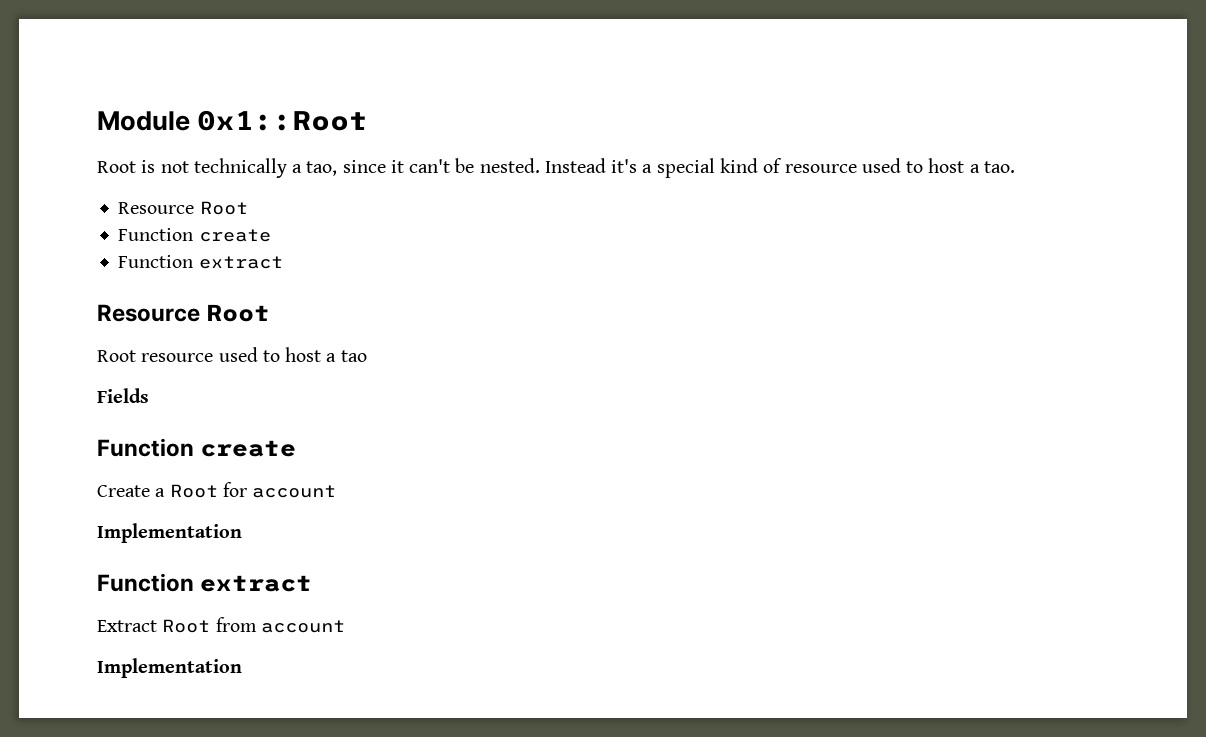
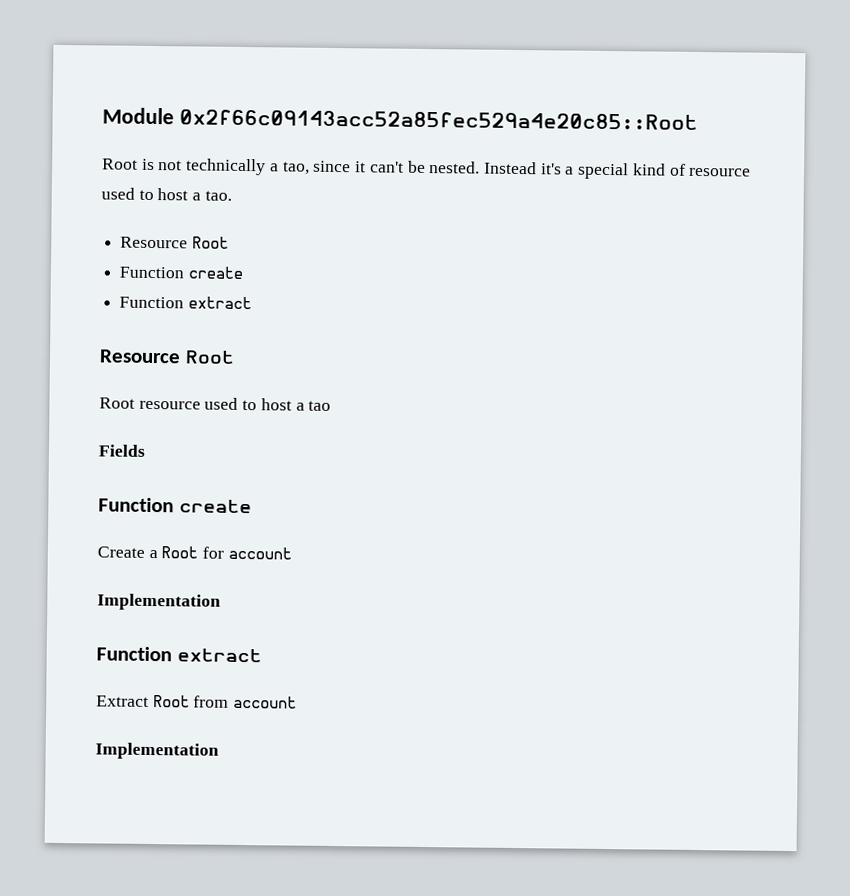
- Module 0x1::Root
+ Module 0x2f66c09143acc52a85fec529a4e20c85::Root

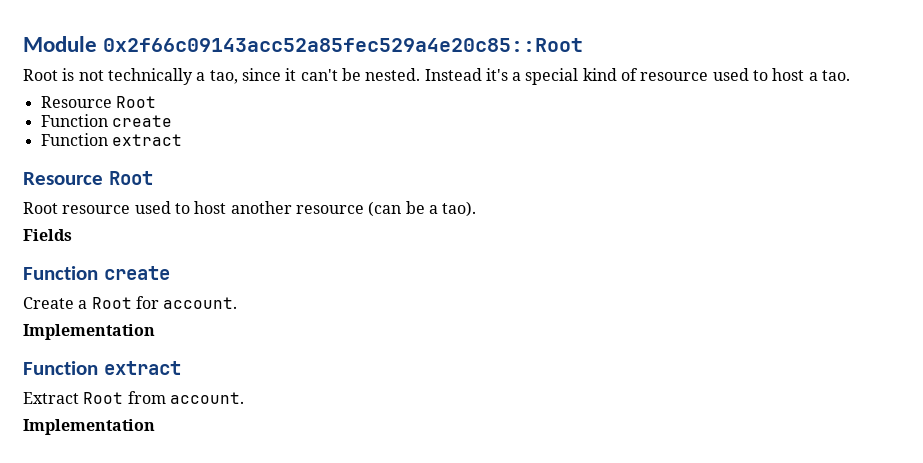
- Root resource used to host a tao
+ Root resource used to host another resource (can be a tao).
- Create a Root for account
+ Create a Root for account.
- Extract Root from account
+ Extract Root from account.

